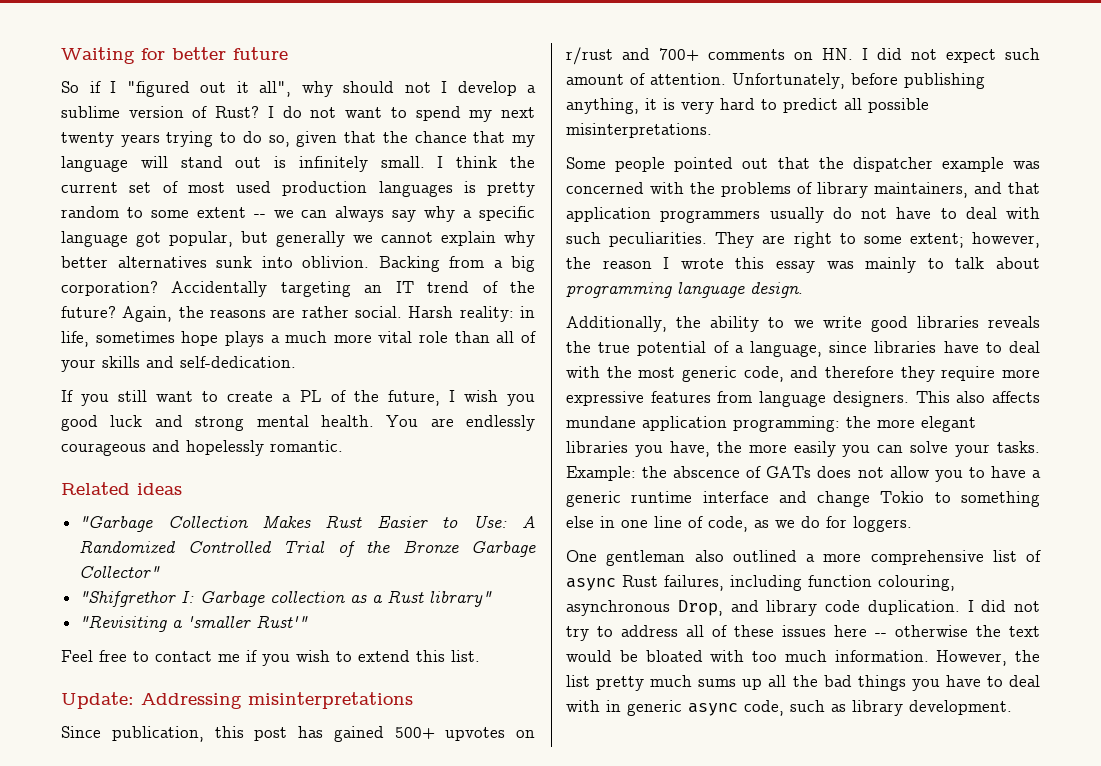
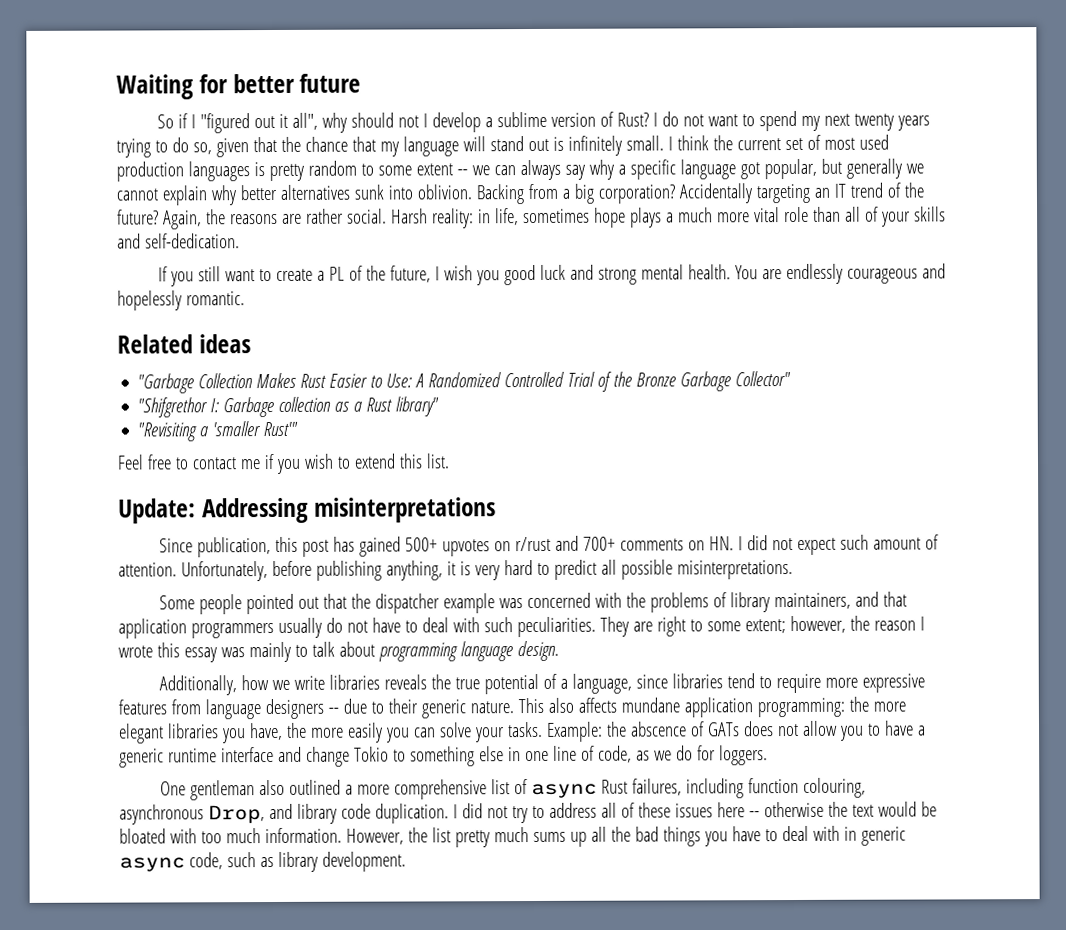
- Additionally, the ability to we write good libraries reveals the true potential of a language, since libraries have to deal with the most generic code, and therefore they require more expressive features from language designers.
+ Additionally, how we write libraries reveals the true potential of a language, since libraries tend to require more expressive features from language designers -- due to their generic nature.

